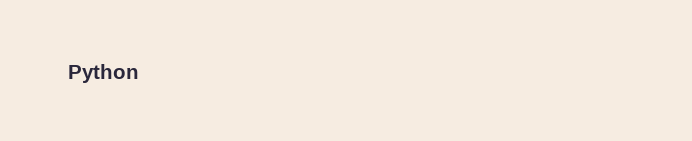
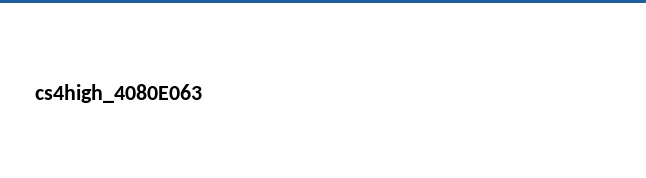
- Python
+ cs4high_4080E063

